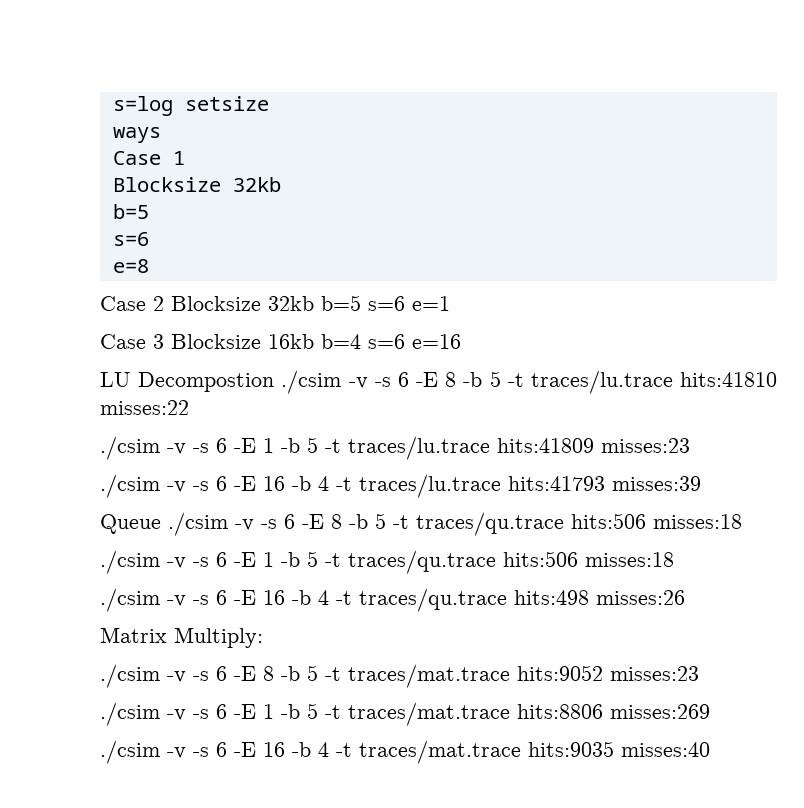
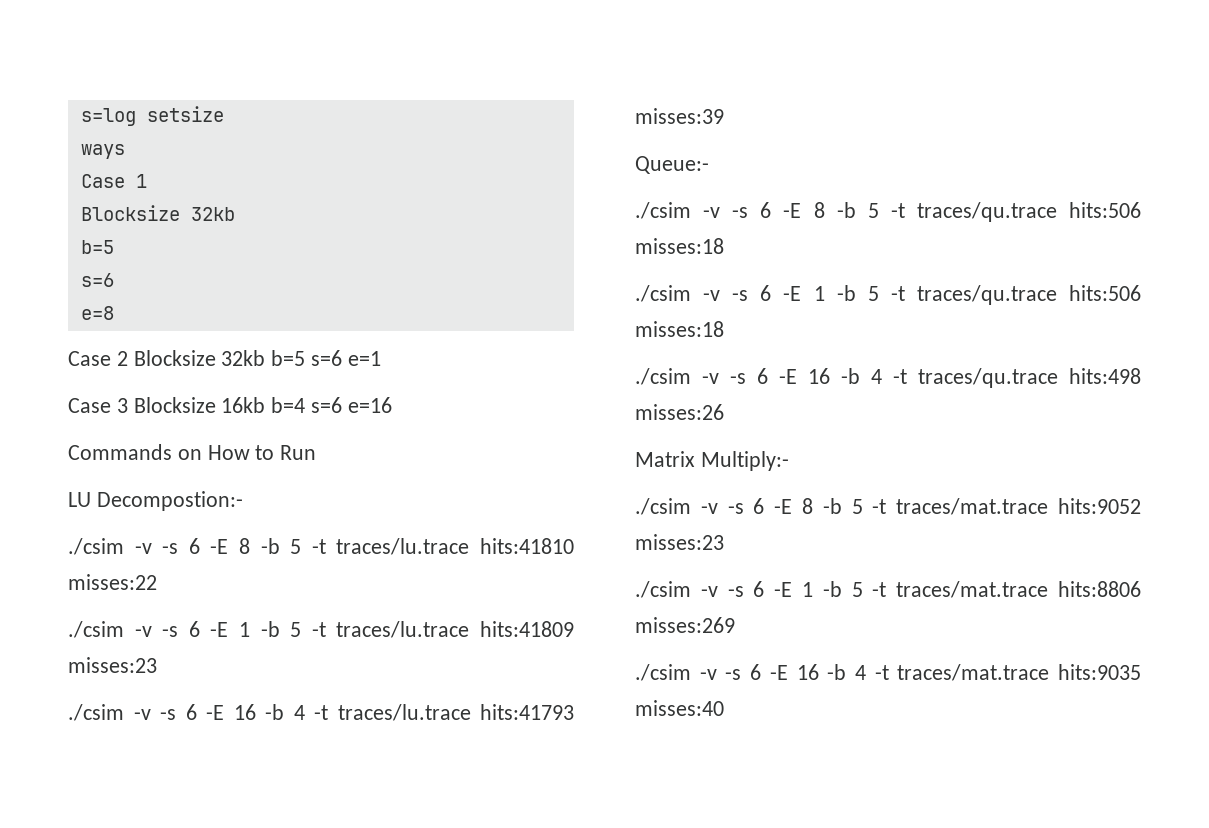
+ Commands on How to Run
- LU Decompostion ./csim -v -s 6 -E 8 -b 5 -t traces/lu.trace hits:41810 misses:22
+ LU Decompostion:-
+ ./csim -v -s 6 -E 8 -b 5 -t traces/lu.trace hits:41810 misses:22
- Queue ./csim -v -s 6 -E 8 -b 5 -t traces/qu.trace hits:506 misses:18
+ Queue:-
+ ./csim -v -s 6 -E 8 -b 5 -t traces/qu.trace hits:506 misses:18
- Matrix Multiply:
+ Matrix Multiply:-

